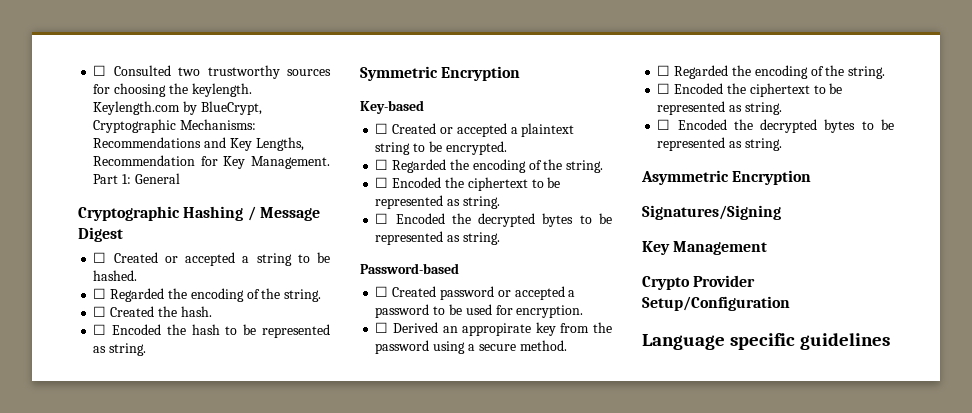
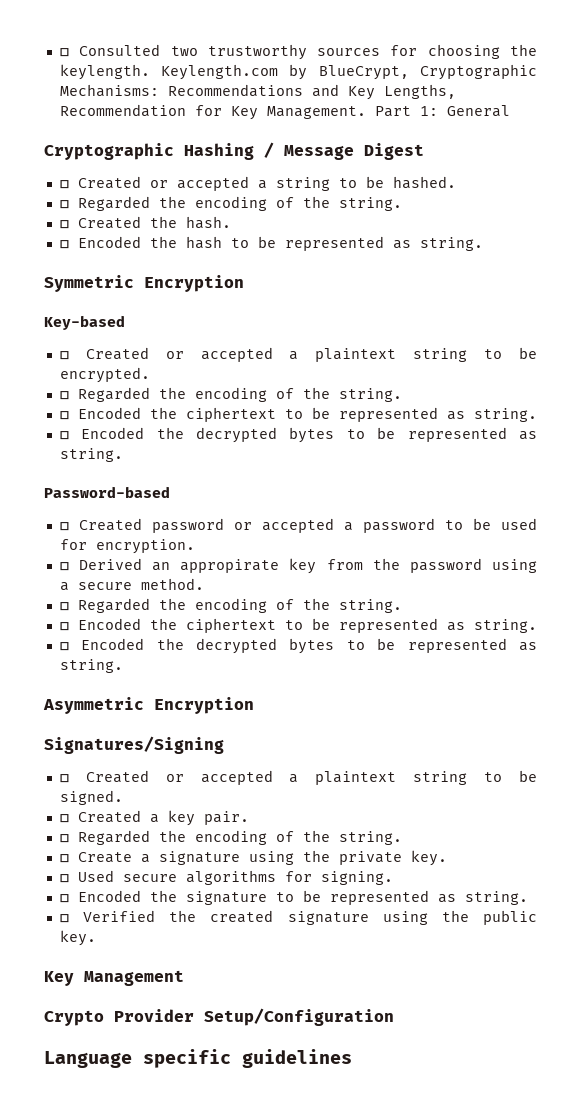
+ ☐ Created or accepted a plaintext string to be signed.
+ ☐ Created a key pair.
+ ☐ Regarded the encoding of the string.
+ ☐ Create a signature using the private key.
+ ☐ Used secure algorithms for signing.
+ ☐ Encoded the signature to be represented as string.
+ ☐ Verified the created signature using the public key.

